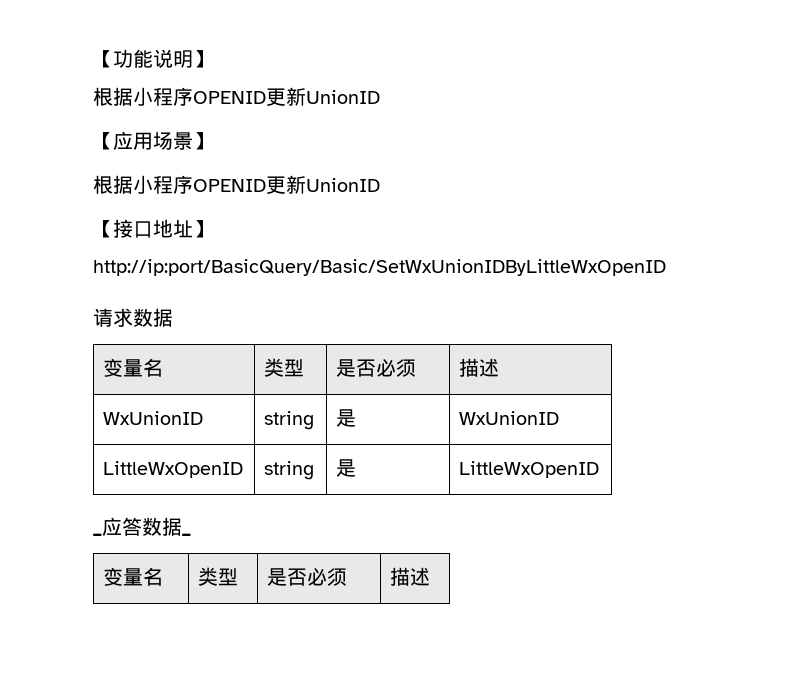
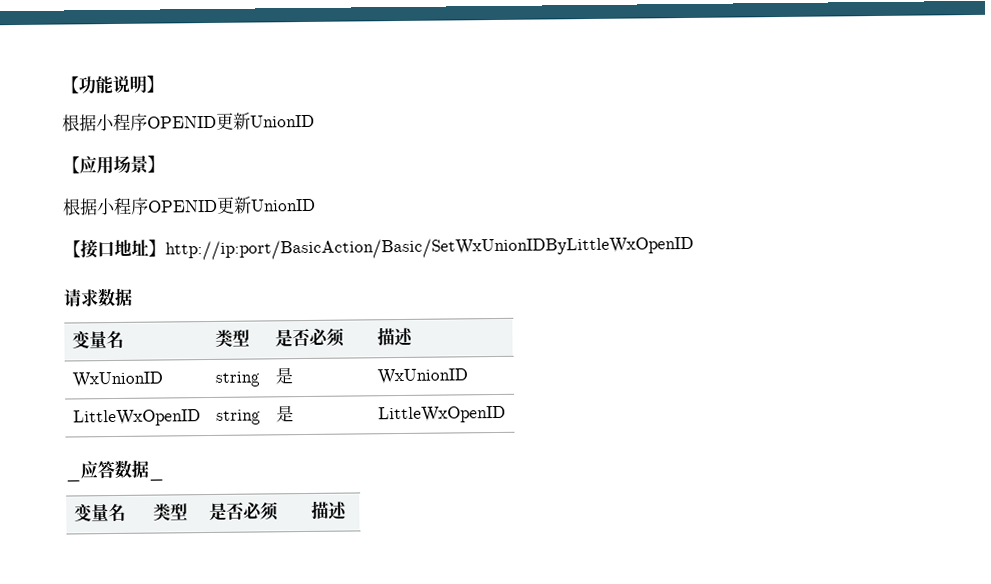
- 【接口地址】http://ip:port/BasicQuery/Basic/SetWxUnionIDByLittleWxOpenID
+ 【接口地址】http://ip:port/BasicAction/Basic/SetWxUnionIDByLittleWxOpenID

